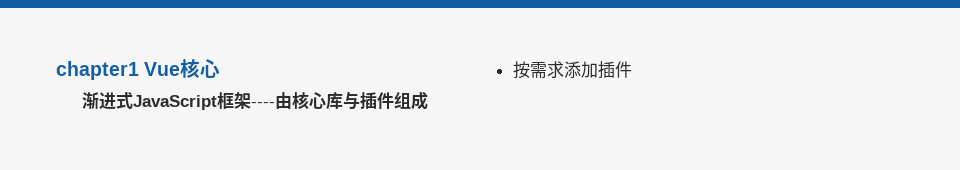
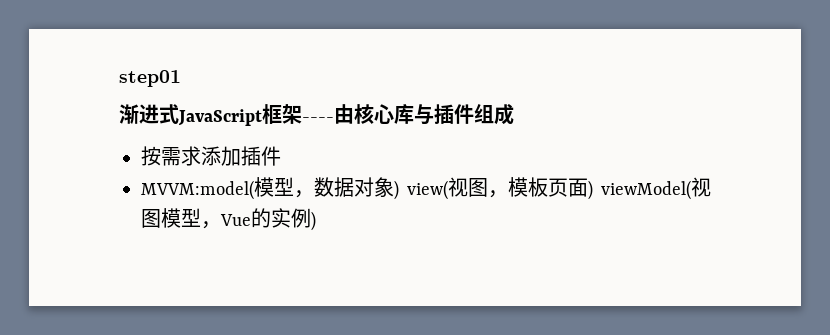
- chapter1 Vue核心
+ step01
+ MVVM:model(模型，数据对象) view(视图，模板页面) viewModel(视图模型，Vue的实例)

